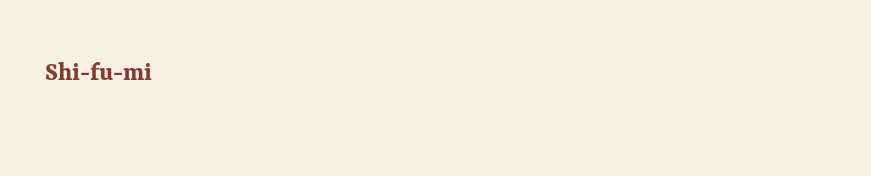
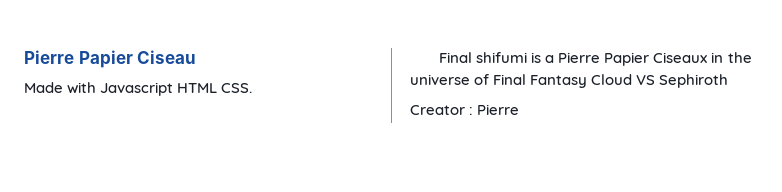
- Shi-fu-mi
+ Pierre Papier Ciseau
+ Made with Javascript HTML CSS.
+ Final shifumi is a Pierre Papier Ciseaux in the universe of Final Fantasy Cloud VS Sephiroth
+ Creator : Pierre

